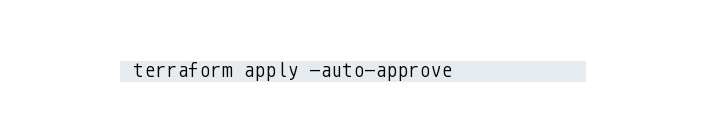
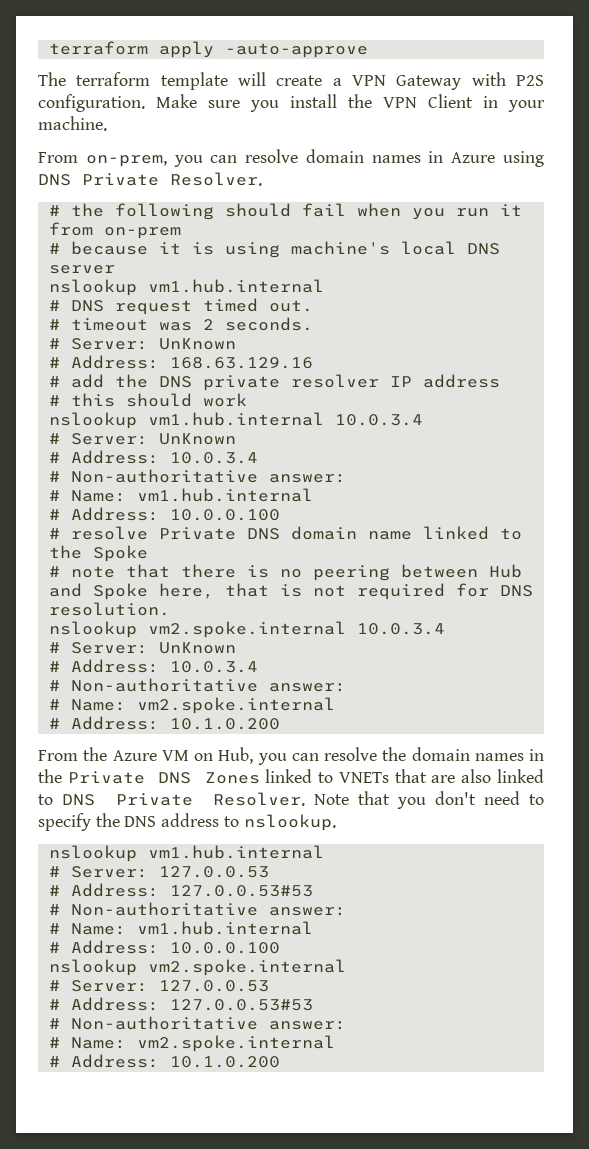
+ The terraform template will create a VPN Gateway with P2S configuration. Make sure you install the VPN Client in your machine.
+ From on-prem, you can resolve domain names in Azure using DNS Private Resolver.
+ # the following should fail when you run it from on-prem
+ # because it is using machine's local DNS server
+ nslookup vm1.hub.internal
+ # DNS request timed out.
+ # timeout was 2 seconds.
+ # Server: UnKnown
+ # Address: 168.63.129.16
+ # add the DNS private resolver IP address
+ # this should work
+ nslookup vm1.hub.internal 10.0.3.4
+ # Server: UnKnown
+ # Address: 10.0.3.4
+ # Non-authoritative answer:
+ # Name: vm1.hub.internal
+ # Address: 10.0.0.100
+ # resolve Private DNS domain name linked to the Spoke
+ # note that there is no peering between Hub and Spoke here, that is not required for DNS resolution.
+ nslookup vm2.spoke.internal 10.0.3.4
+ # Server: UnKnown
+ # Address: 10.0.3.4
+ # Non-authoritative answer:
+ # Name: vm2.spoke.internal
+ # Address: 10.1.0.200
+ From the Azure VM on Hub, you can resolve the domain names in the Private DNS Zones linked to VNETs that are also linked to DNS Private Resolver. Note that you don't need to specify the DNS address to nslookup.
+ nslookup vm1.hub.internal
+ # Server: 127.0.0.53
+ # Address: 127.0.0.53#53
+ # Non-authoritative answer:
+ # Name: vm1.hub.internal
+ # Address: 10.0.0.100
+ nslookup vm2.spoke.internal
+ # Server: 127.0.0.53
+ # Address: 127.0.0.53#53
+ # Non-authoritative answer:
+ # Name: vm2.spoke.internal
+ # Address: 10.1.0.200

